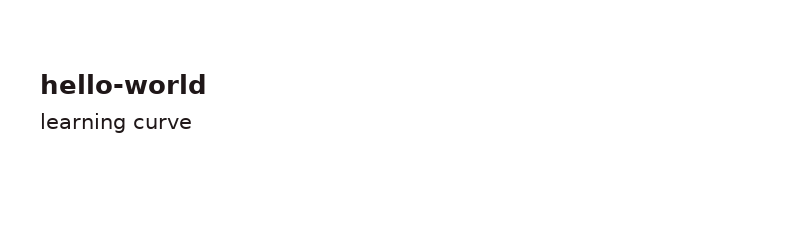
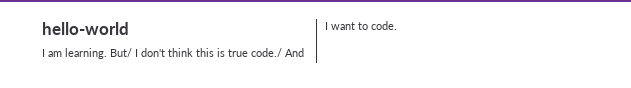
- learning curve
+ I am learning. But/ I don't think this is true code./ And I want to code.

